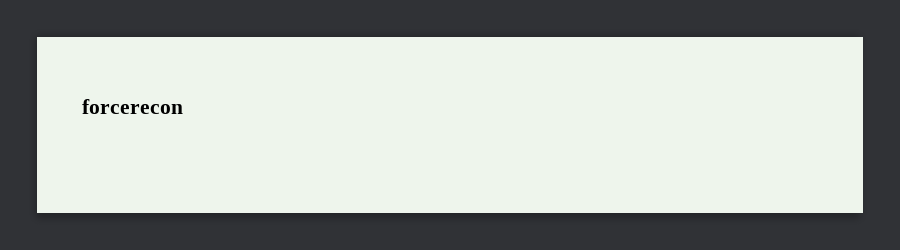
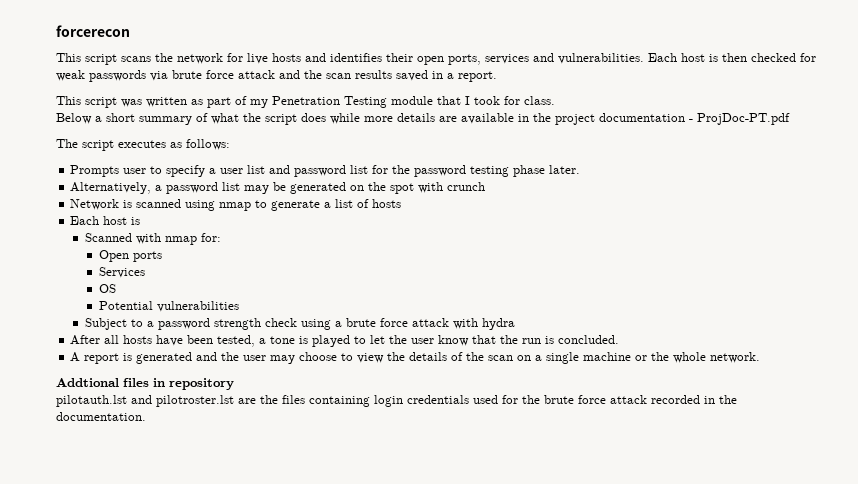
+ This script scans the network for live hosts and identifies their open ports, services and vulnerabilities. Each host is then checked for weak passwords via brute force attack and the scan results saved in a report.
+ This script was written as part of my Penetration Testing module that I took for class.
+ Below a short summary of what the script does while more details are available in the project documentation - ProjDoc-PT.pdf
+ The script executes as follows:
+ Prompts user to specify a user list and password list for the password testing phase later.
+ Alternatively, a password list may be generated on the spot with crunch
+ Network is scanned using nmap to generate a list of hosts
+ Each host is
+ Scanned with nmap for:
+ Open ports
+ Services
+ OS
+ Potential vulnerabilities
+ Subject to a password strength check using a brute force attack with hydra
+ After all hosts have been tested, a tone is played to let the user know that the run is concluded.
+ A report is generated and the user may choose to view the details of the scan on a single machine or the whole network.
+ Addtional files in repository
+ pilotauth.lst and pilotroster.lst are the files containing login credentials used for the brute force attack recorded in the documentation.

